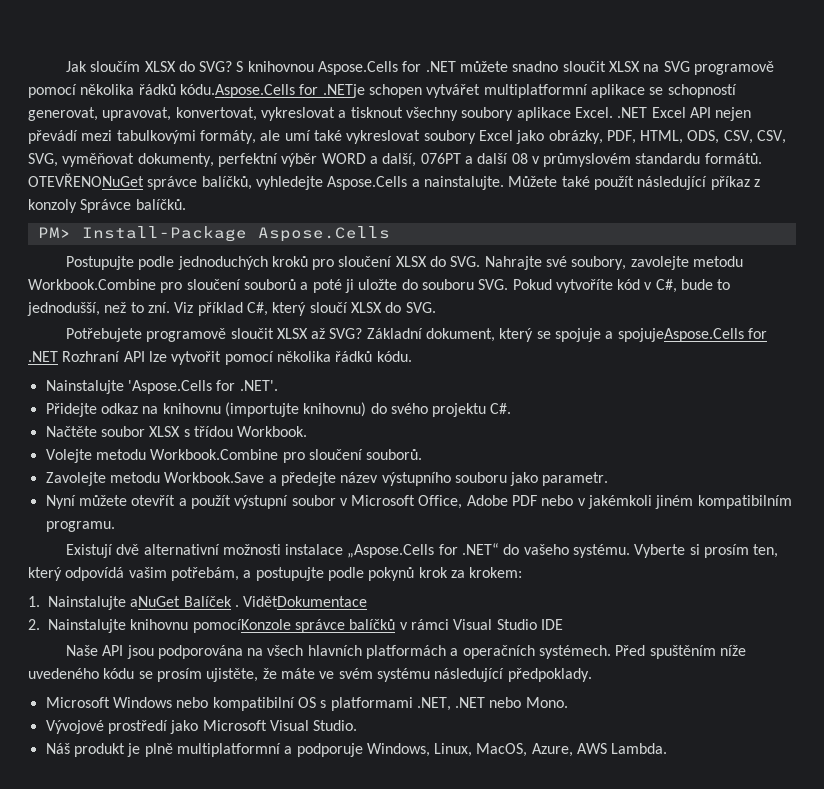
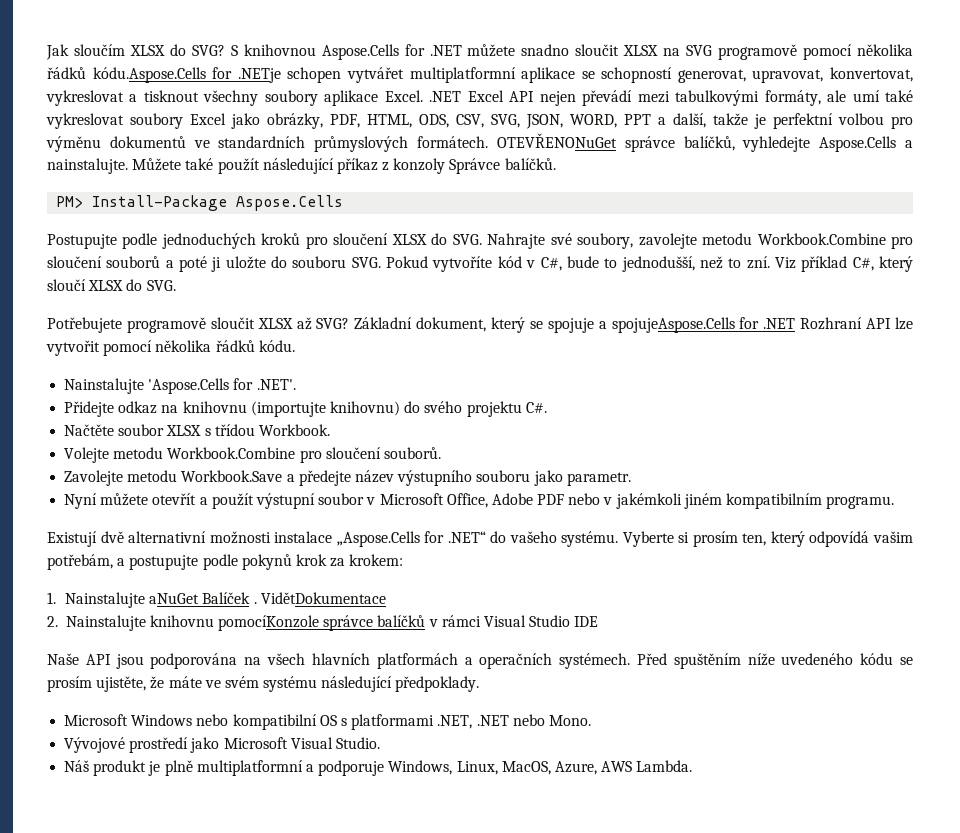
- S knihovnou Aspose.Cells for .NET můžete snadno sloučit XLSX na SVG programově pomocí několika řádků kódu.Aspose.Cells for .NETje schopen vytvářet multiplatformní aplikace se schopností generovat, upravovat, konvertovat, vykreslovat a tisknout všechny soubory aplikace Excel. .NET Excel API nejen převádí mezi tabulkovými formáty, ale umí také vykreslovat soubory Excel jako obrázky, PDF, HTML, ODS, CSV, CSV, SVG, vyměňovat dokumenty, perfektní výběr WORD a další, 076PT a další 08 v průmyslovém standardu formátů.
+ S knihovnou Aspose.Cells for .NET můžete snadno sloučit XLSX na SVG programově pomocí několika řádků kódu.Aspose.Cells for .NETje schopen vytvářet multiplatformní aplikace se schopností generovat, upravovat, konvertovat, vykreslovat a tisknout všechny soubory aplikace Excel. .NET Excel API nejen převádí mezi tabulkovými formáty, ale umí také vykreslovat soubory Excel jako obrázky, PDF, HTML, ODS, CSV, SVG, JSON, WORD, PPT a další, takže je perfektní volbou pro výměnu dokumentů ve standardních průmyslových formátech.

